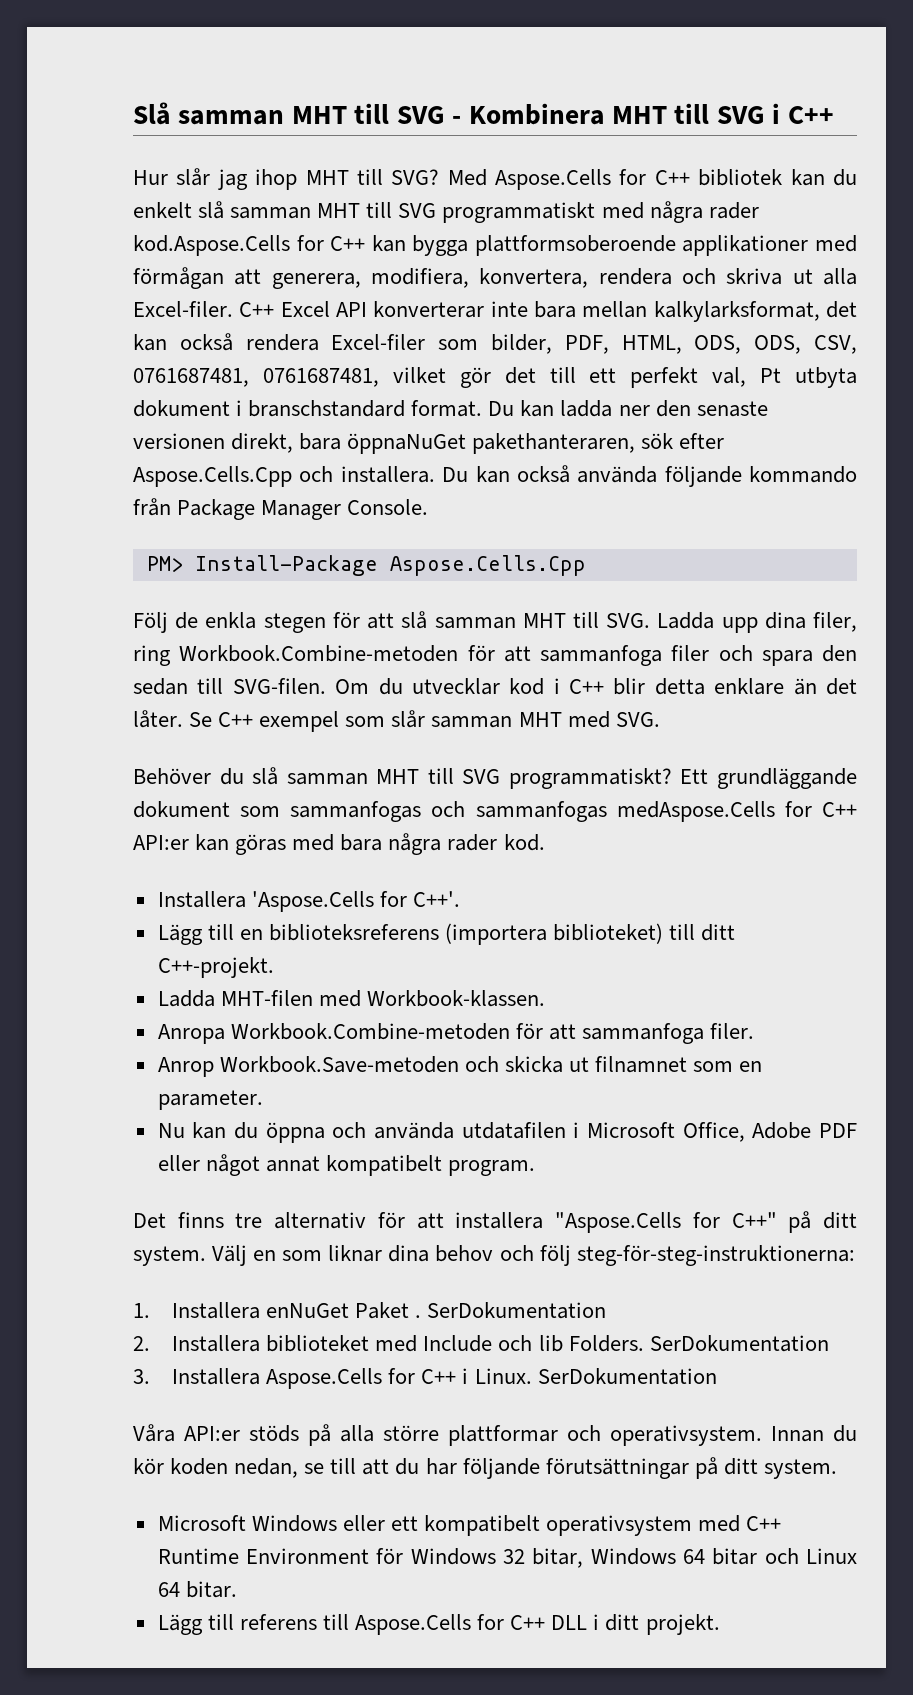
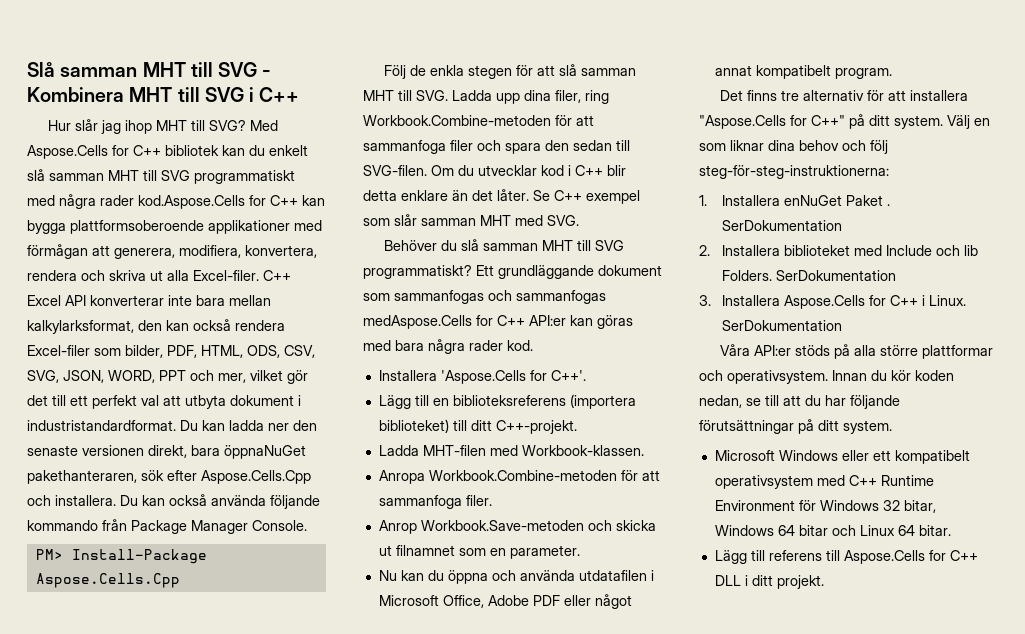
- C++ Excel API konverterar inte bara mellan kalkylarksformat, det kan också rendera Excel-filer som bilder, PDF, HTML, ODS, ODS, CSV, 0761687481, 0761687481, vilket gör det till ett perfekt val, Pt utbyta dokument i branschstandard format.
+ C++ Excel API konverterar inte bara mellan kalkylarksformat, den kan också rendera Excel-filer som bilder, PDF, HTML, ODS, CSV, SVG, JSON, WORD, PPT och mer, vilket gör det till ett perfekt val att utbyta dokument i industristandardformat.

